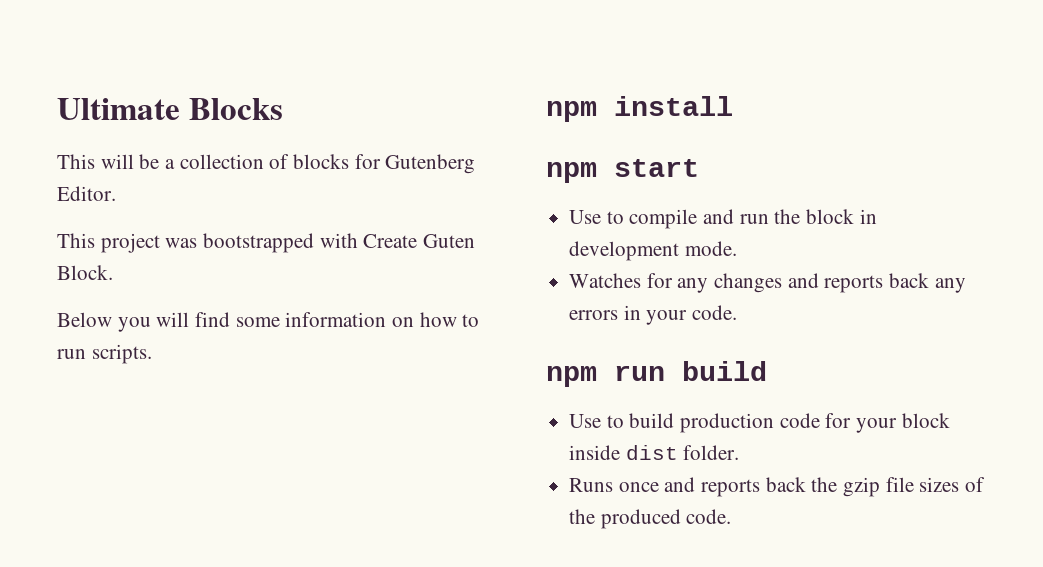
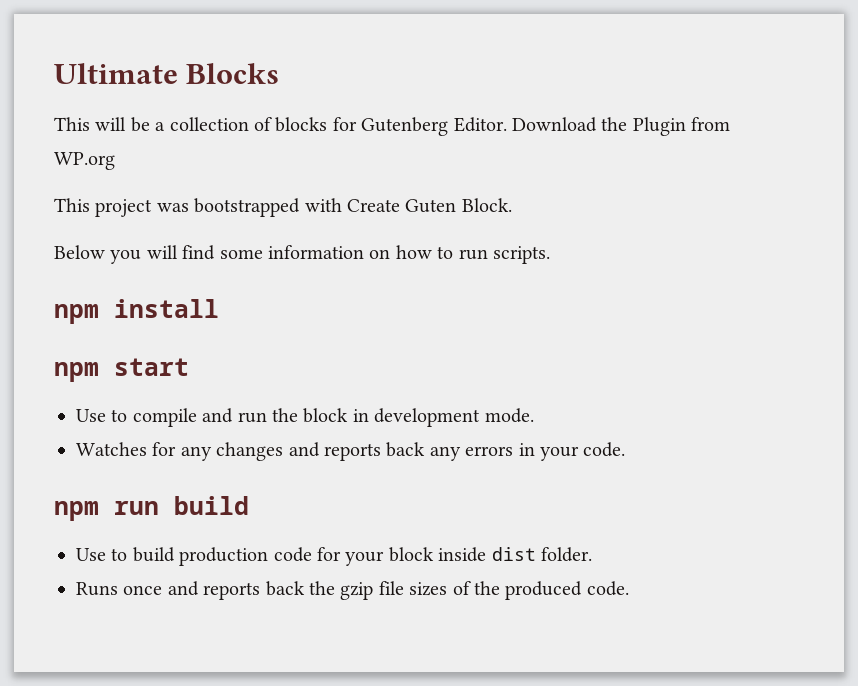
+ Download the Plugin from WP.org

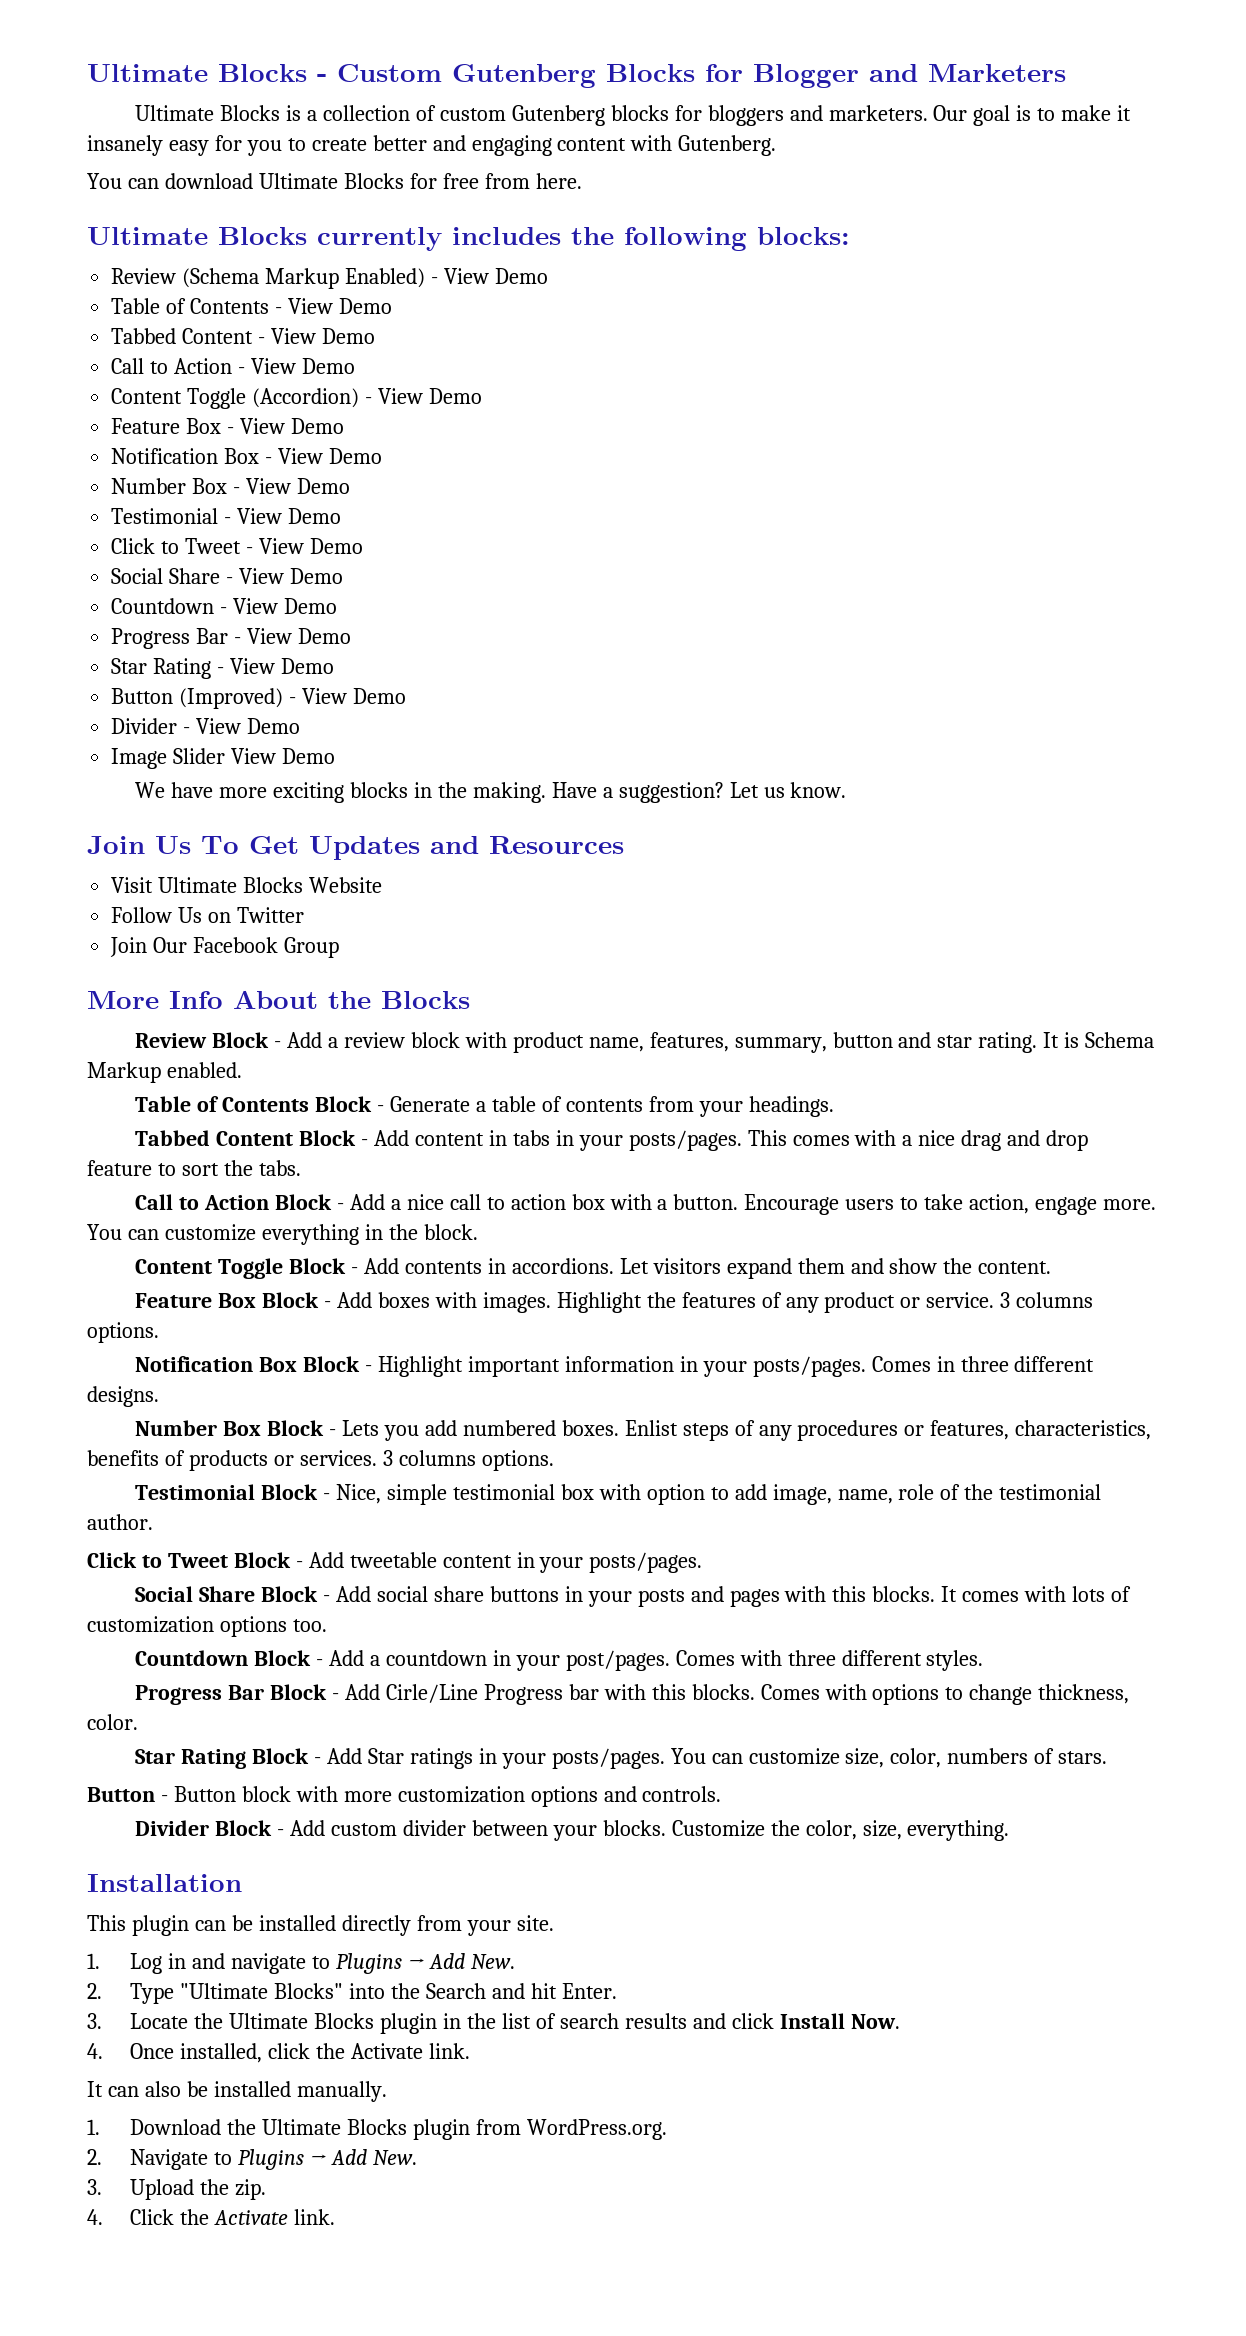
- Ultimate Blocks
- This will be a collection of blocks for Gutenberg Editor. Download the Plugin from WP.org
- This project was bootstrapped with Create Guten Block.
- Below you will find some information on how to run scripts.
- npm install
- npm start
- Use to compile and run the block in development mode.
- Watches for any changes and reports back any errors in your code.
- npm run build
- Use to build production code for your block inside dist folder.
- Runs once and reports back the gzip file sizes of the produced code.
+ Ultimate Blocks - Custom Gutenberg Blocks for Blogger and Marketers
+ Ultimate Blocks is a collection of custom Gutenberg blocks for bloggers and marketers. Our goal is to make it insanely easy for you to create better and engaging content with Gutenberg.
+ You can download Ultimate Blocks for free from here.
+ Ultimate Blocks currently includes the following blocks:
+ Review (Schema Markup Enabled) - View Demo
+ Table of Contents - View Demo
+ Tabbed Content - View Demo
+ Call to Action - View Demo
+ Content Toggle (Accordion) - View Demo
+ Feature Box - View Demo
+ Notification Box - View Demo
+ Number Box - View Demo
+ Testimonial - View Demo
+ Click to Tweet - View Demo
+ Social Share - View Demo
+ Countdown - View Demo
+ Progress Bar - View Demo
+ Star Rating - View Demo
+ Button (Improved) - View Demo
+ Divider - View Demo
+ Image Slider View Demo
+ We have more exciting blocks in the making. Have a suggestion? Let us know.
+ Join Us To Get Updates and Resources
+ Visit Ultimate Blocks Website
+ Follow Us on Twitter
+ Join Our Facebook Group
+ More Info About the Blocks
+ Review Block - Add a review block with product name, features, summary, button and star rating. It is Schema Markup enabled.
+ Table of Contents Block - Generate a table of contents from your headings.
+ Tabbed Content Block - Add content in tabs in your posts/pages. This comes with a nice drag and drop feature to sort the tabs.
+ Call to Action Block - Add a nice call to action box with a button. Encourage users to take action, engage more. You can customize everything in the block.
+ Content Toggle Block - Add contents in accordions. Let visitors expand them and show the content.
+ Feature Box Block - Add boxes with images. Highlight the features of any product or service. 3 columns options.
+ Notification Box Block - Highlight important information in your posts/pages. Comes in three different designs.
+ Number Box Block - Lets you add numbered boxes. Enlist steps of any procedures or features, characteristics, benefits of products or services. 3 columns options.
+ Testimonial Block - Nice, simple testimonial box with option to add image, name, role of the testimonial author.
+ Click to Tweet Block - Add tweetable content in your posts/pages.
+ Social Share Block - Add social share buttons in your posts and pages with this blocks. It comes with lots of customization options too.
+ Countdown Block - Add a countdown in your post/pages. Comes with three different styles.
+ Progress Bar Block - Add Cirle/Line Progress bar with this blocks. Comes with options to change thickness, color.
+ Star Rating Block - Add Star ratings in your posts/pages. You can customize size, color, numbers of stars.
+ Button - Button block with more customization options and controls.
+ Divider Block - Add custom divider between your blocks. Customize the color, size, everything.
+ Installation
+ This plugin can be installed directly from your site.
+ 1. Log in and navigate to Plugins → Add New.
+ 2. Type "Ultimate Blocks" into the Search and hit Enter.
+ 3. Locate the Ultimate Blocks plugin in the list of search results and click Install Now.
+ 4. Once installed, click the Activate link.
+ It can also be installed manually.
+ 1. Download the Ultimate Blocks plugin from WordPress.org.
+ 2. Navigate to Plugins → Add New.
+ 3. Upload the zip.
+ 4. Click the Activate link.

